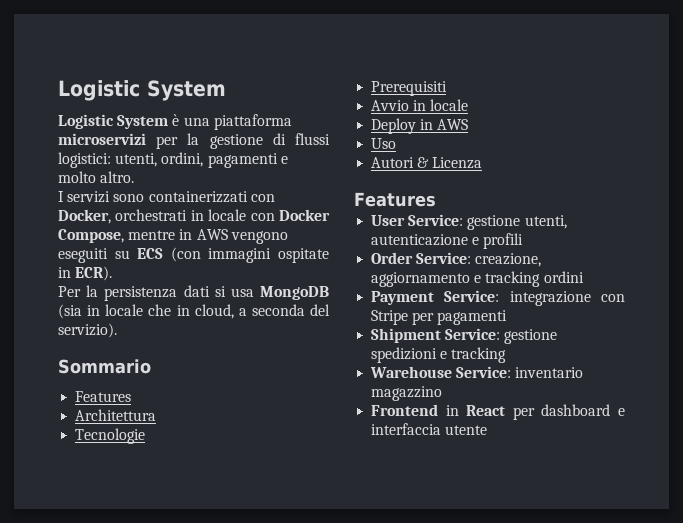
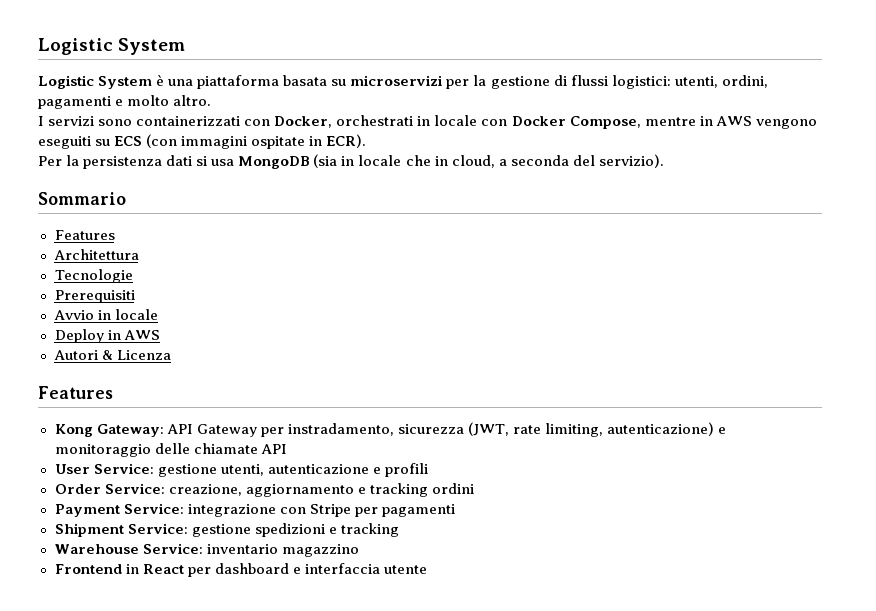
- Logistic System è una piattaforma microservizi per la gestione di flussi logistici: utenti, ordini, pagamenti e molto altro.
+ Logistic System è una piattaforma basata su microservizi per la gestione di flussi logistici: utenti, ordini, pagamenti e molto altro.
- Uso
+ Kong Gateway: API Gateway per instradamento, sicurezza (JWT, rate limiting, autenticazione) e monitoraggio delle chiamate API

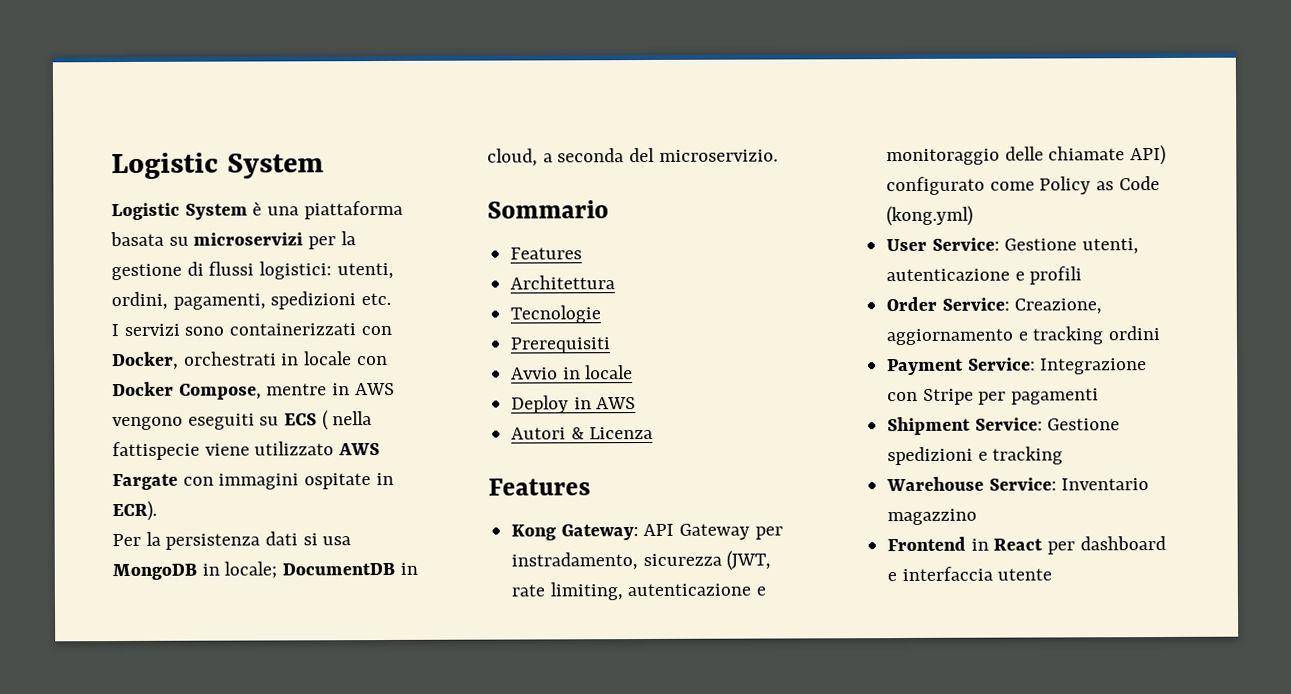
- Logistic System è una piattaforma basata su microservizi per la gestione di flussi logistici: utenti, ordini, pagamenti e molto altro.
+ Logistic System è una piattaforma basata su microservizi per la gestione di flussi logistici: utenti, ordini, pagamenti, spedizioni etc.
- I servizi sono containerizzati con Docker, orchestrati in locale con Docker Compose, mentre in AWS vengono eseguiti su ECS (con immagini ospitate in ECR).
+ I servizi sono containerizzati con Docker, orchestrati in locale con Docker Compose, mentre in AWS vengono eseguiti su ECS ( nella fattispecie viene utilizzato AWS Fargate con immagini ospitate in ECR).
- Per la persistenza dati si usa MongoDB (sia in locale che in cloud, a seconda del servizio).
+ Per la persistenza dati si usa MongoDB in locale; DocumentDB in cloud, a seconda del microservizio.
- Kong Gateway: API Gateway per instradamento, sicurezza (JWT, rate limiting, autenticazione) e monitoraggio delle chiamate API
+ Kong Gateway: API Gateway per instradamento, sicurezza (JWT, rate limiting, autenticazione e monitoraggio delle chiamate API) configurato come Policy as Code (kong.yml)
- User Service: gestione utenti, autenticazione e profili
+ User Service: Gestione utenti, autenticazione e profili
- Order Service: creazione, aggiornamento e tracking ordini
+ Order Service: Creazione, aggiornamento e tracking ordini
- Payment Service: integrazione con Stripe per pagamenti
+ Payment Service: Integrazione con Stripe per pagamenti
- Shipment Service: gestione spedizioni e tracking
+ Shipment Service: Gestione spedizioni e tracking
- Warehouse Service: inventario magazzino
+ Warehouse Service: Inventario magazzino

